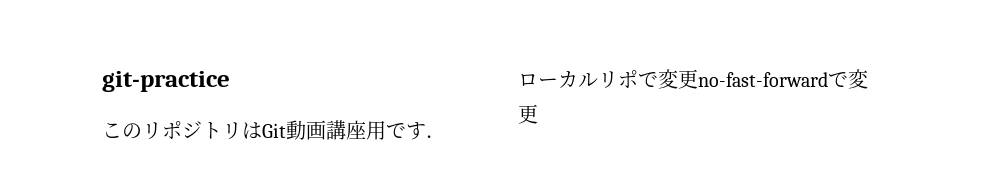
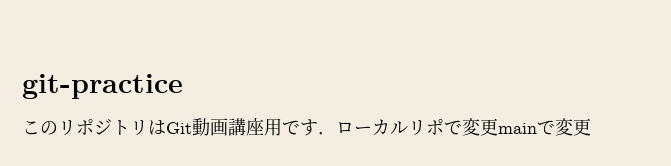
- このリポジトリはGit動画講座用です．ローカルリポで変更no-fast-forwardで変更
+ このリポジトリはGit動画講座用です．ローカルリポで変更mainで変更

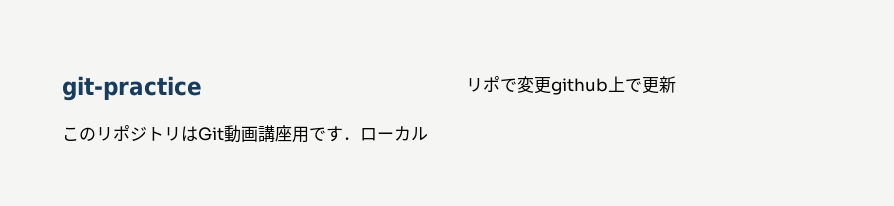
- このリポジトリはGit動画講座用です．ローカルリポで変更mainで変更
+ このリポジトリはGit動画講座用です．ローカルリポで変更github上で更新

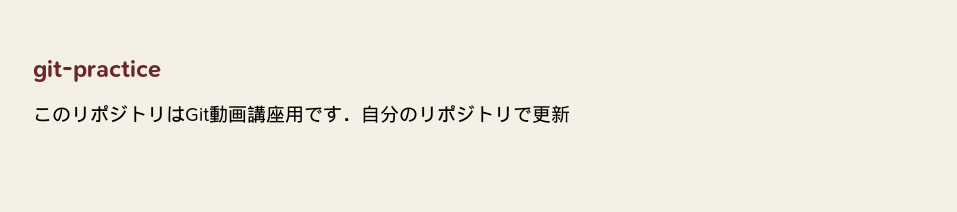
- このリポジトリはGit動画講座用です．ローカルリポで変更github上で更新
+ このリポジトリはGit動画講座用です．自分のリポジトリで更新

